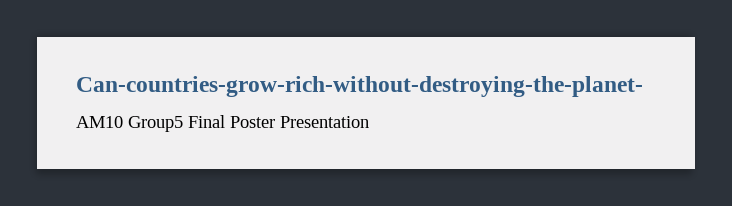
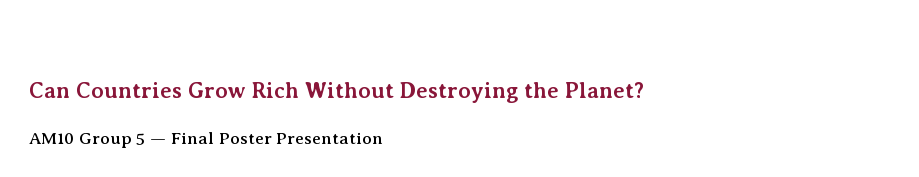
- Can-countries-grow-rich-without-destroying-the-planet-
- AM10 Group5 Final Poster Presentation
+ Can Countries Grow Rich Without Destroying the Planet?
+ AM10 Group 5 — Final Poster Presentation

